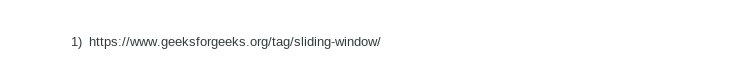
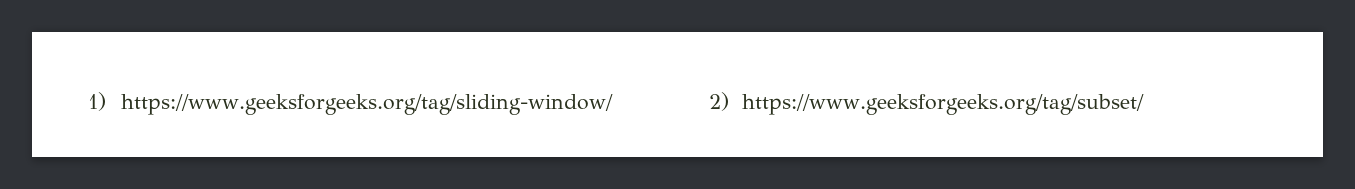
+ 2) https://www.geeksforgeeks.org/tag/subset/

